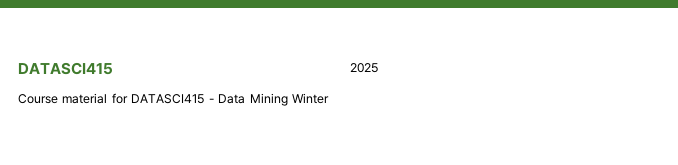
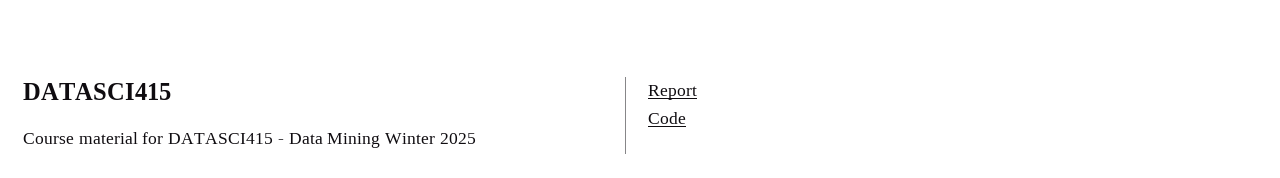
+ Report
+ Code

